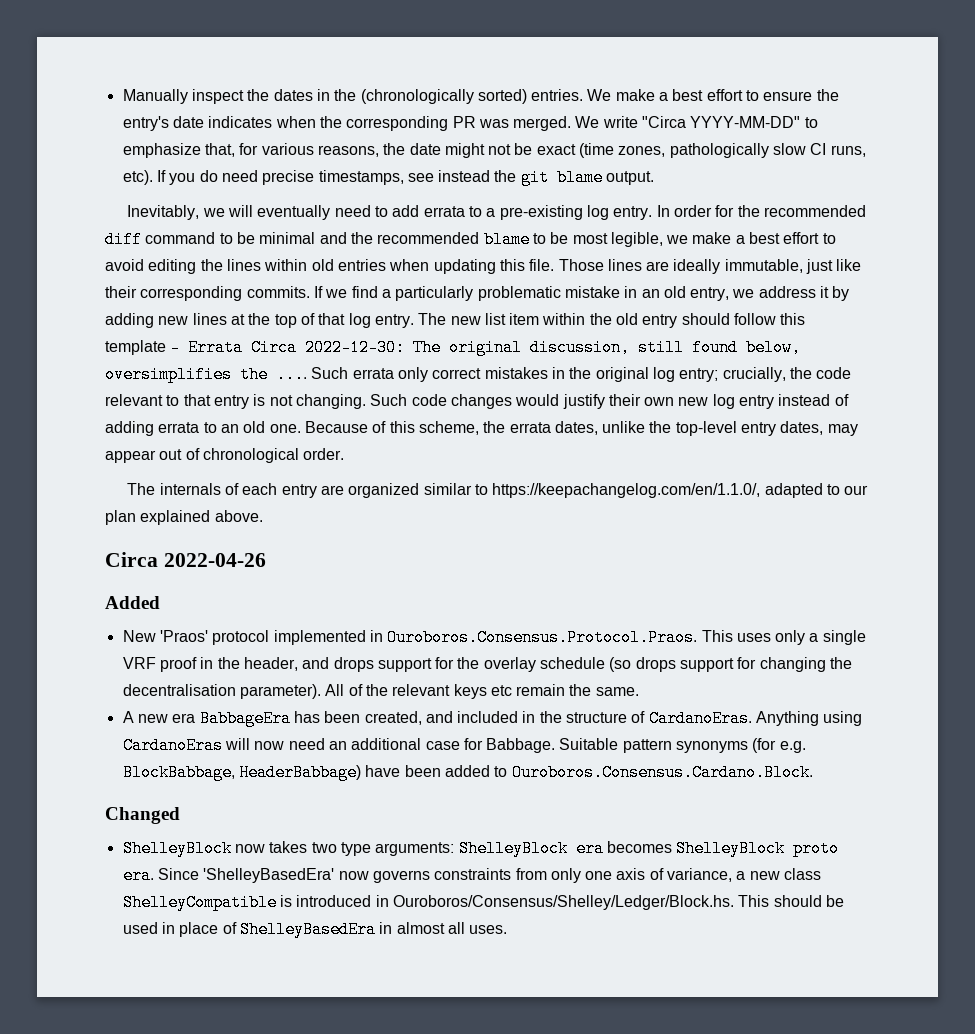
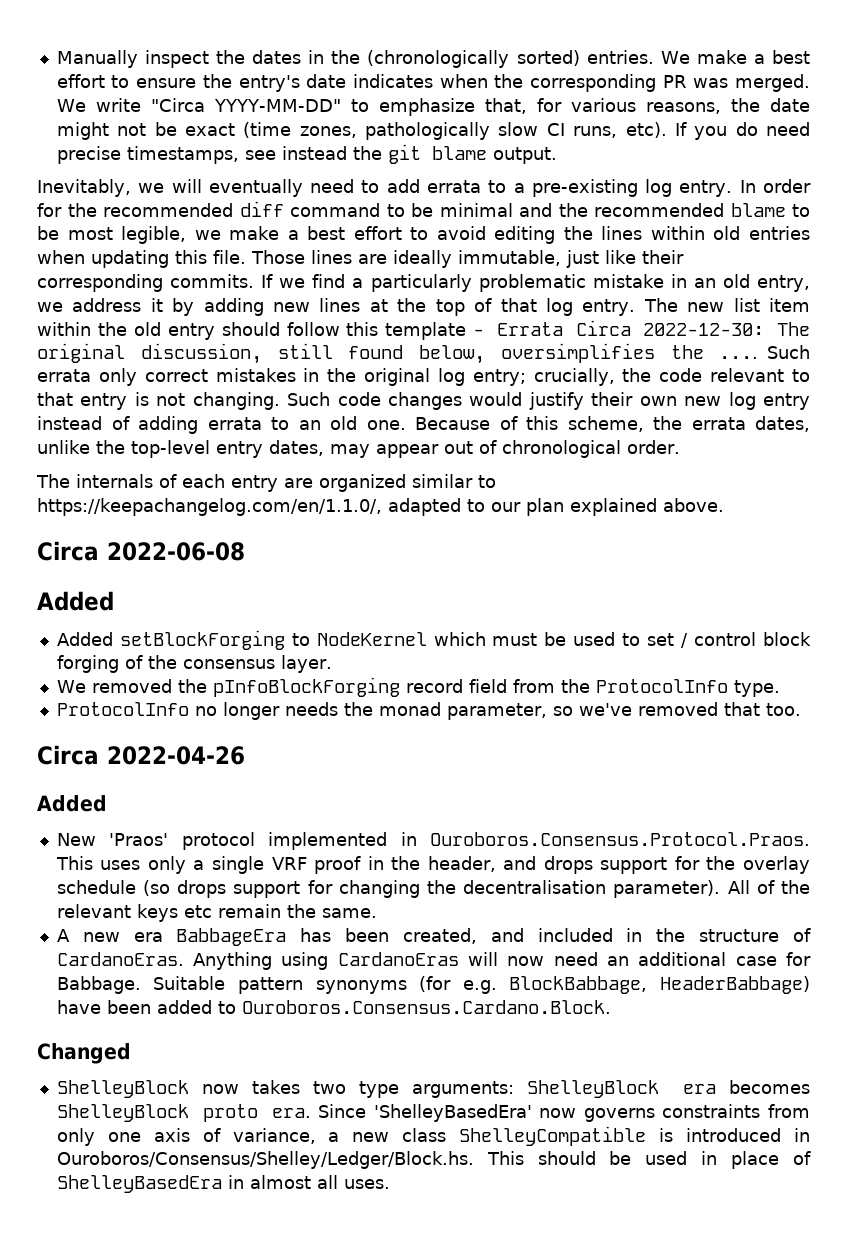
+ Circa 2022-06-08
+ Added
+ Added setBlockForging to NodeKernel which must be used to set / control block forging of the consensus layer.
+ We removed the pInfoBlockForging record field from the ProtocolInfo type.
+ ProtocolInfo no longer needs the monad parameter, so we've removed that too.

